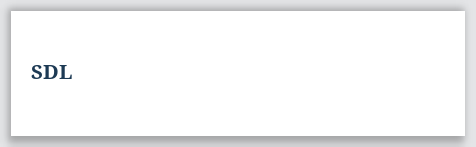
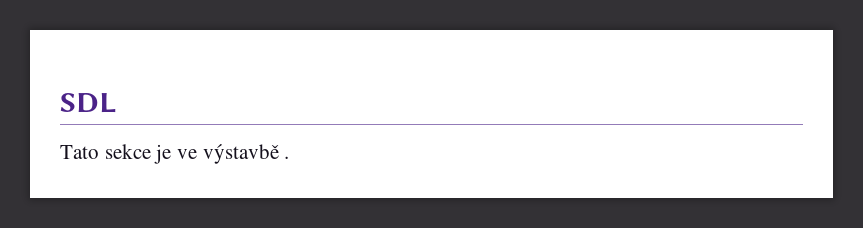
+ Tato sekce je ve výstavbě .

